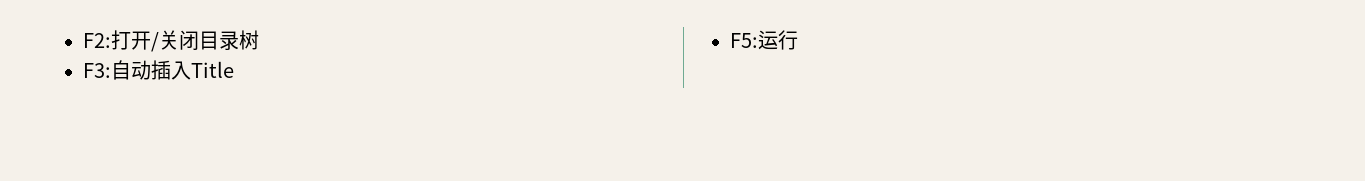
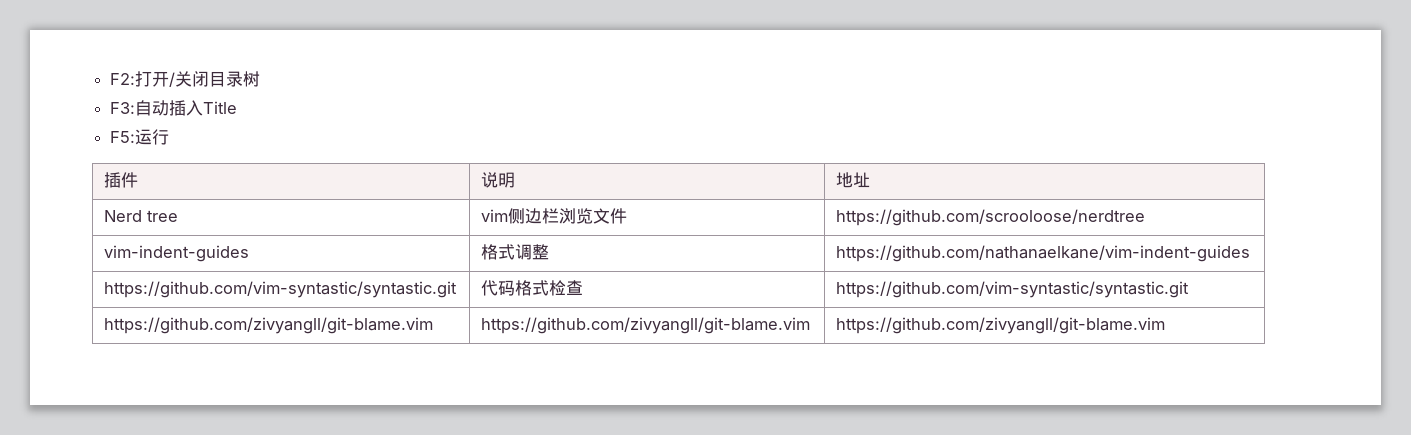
+ 插件 | 说明 | 地址
+ Nerd tree | vim侧边栏浏览文件 | https://github.com/scrooloose/nerdtree
+ vim-indent-guides | 格式调整 | https://github.com/nathanaelkane/vim-indent-guides
+ https://github.com/vim-syntastic/syntastic.git | 代码格式检查 | https://github.com/vim-syntastic/syntastic.git
+ https://github.com/zivyangll/git-blame.vim | https://github.com/zivyangll/git-blame.vim | https://github.com/zivyangll/git-blame.vim

